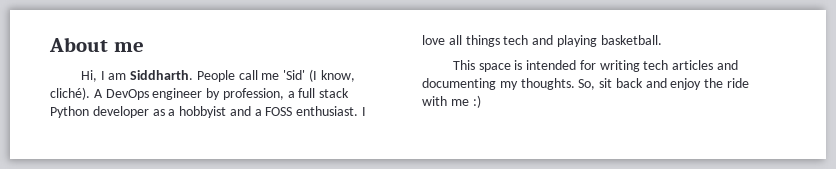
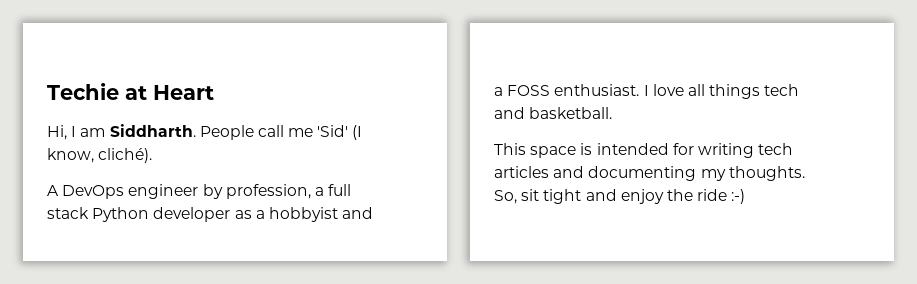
- About me
+ Techie at Heart
- People call me 'Sid' (I know, cliché). A DevOps engineer by profession, a full stack Python developer as a hobbyist and a FOSS enthusiast.
+ People call me 'Sid' (I know, cliché).
+ A DevOps engineer by profession, a full stack Python developer as a hobbyist and a FOSS enthusiast.
- I love all things tech and playing basketball.
+ I love all things tech and basketball.
- So, sit back and enjoy the ride with me :)
+ So, sit tight and enjoy the ride :-)

